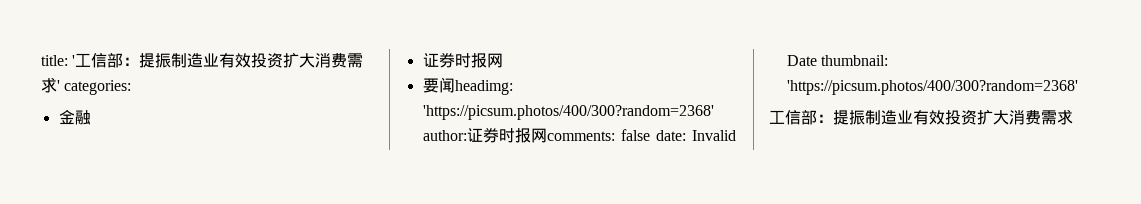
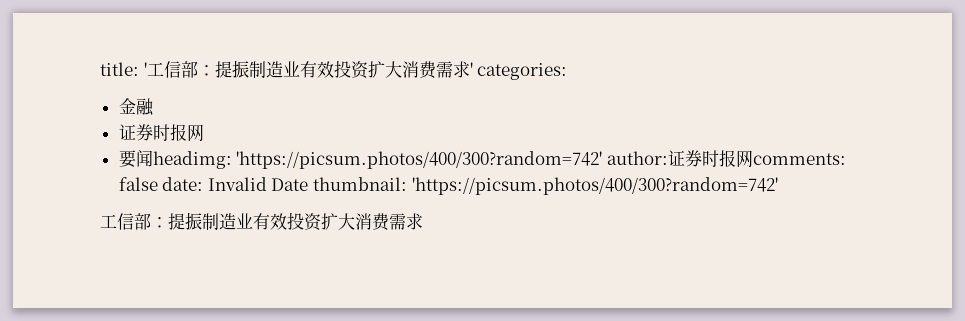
- 要闻headimg: 'https://picsum.photos/400/300?random=2368' author:证券时报网comments: false date: Invalid Date thumbnail: 'https://picsum.photos/400/300?random=2368'
+ 要闻headimg: 'https://picsum.photos/400/300?random=742' author:证券时报网comments: false date: Invalid Date thumbnail: 'https://picsum.photos/400/300?random=742'

